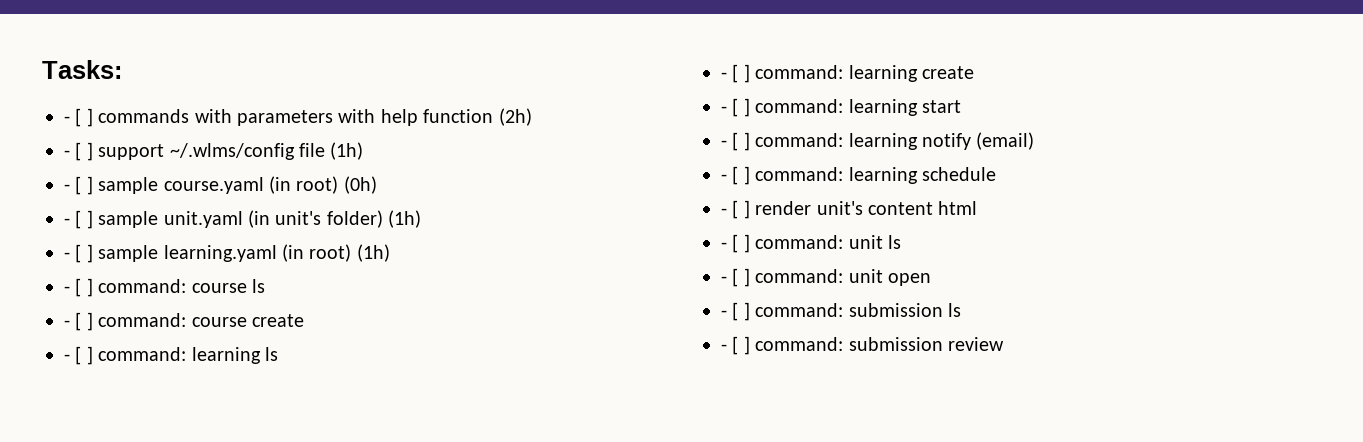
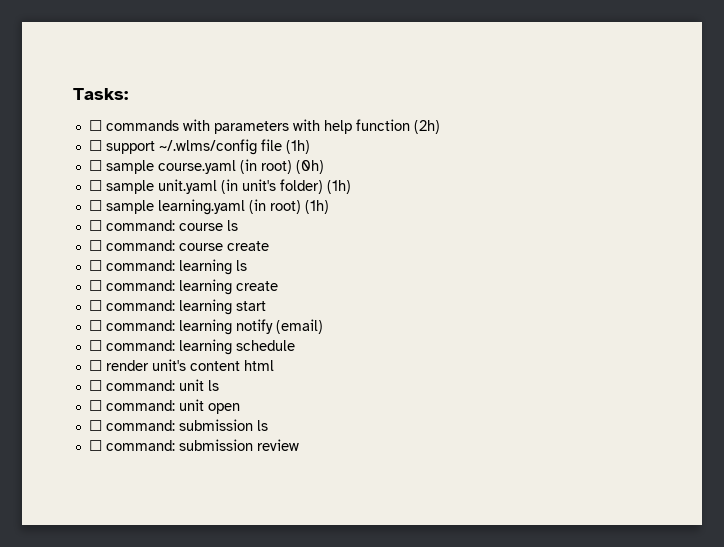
- - [ ] commands with parameters with help function (2h)
+ ☐ commands with parameters with help function (2h)
- - [ ] support ~/.wlms/config file (1h)
+ ☐ support ~/.wlms/config file (1h)
- - [ ] sample course.yaml (in root) (0h)
+ ☐ sample course.yaml (in root) (0h)
- - [ ] sample unit.yaml (in unit's folder) (1h)
+ ☐ sample unit.yaml (in unit's folder) (1h)
- - [ ] sample learning.yaml (in root) (1h)
+ ☐ sample learning.yaml (in root) (1h)
- - [ ] command: course ls
+ ☐ command: course ls
- - [ ] command: course create
+ ☐ command: course create
- - [ ] command: learning ls
+ ☐ command: learning ls
- - [ ] command: learning create
+ ☐ command: learning create
- - [ ] command: learning start
+ ☐ command: learning start
- - [ ] command: learning notify (email)
+ ☐ command: learning notify (email)
- - [ ] command: learning schedule
+ ☐ command: learning schedule
- - [ ] render unit's content html
+ ☐ render unit's content html
- - [ ] command: unit ls
+ ☐ command: unit ls
- - [ ] command: unit open
+ ☐ command: unit open
- - [ ] command: submission ls
+ ☐ command: submission ls
- - [ ] command: submission review
+ ☐ command: submission review

